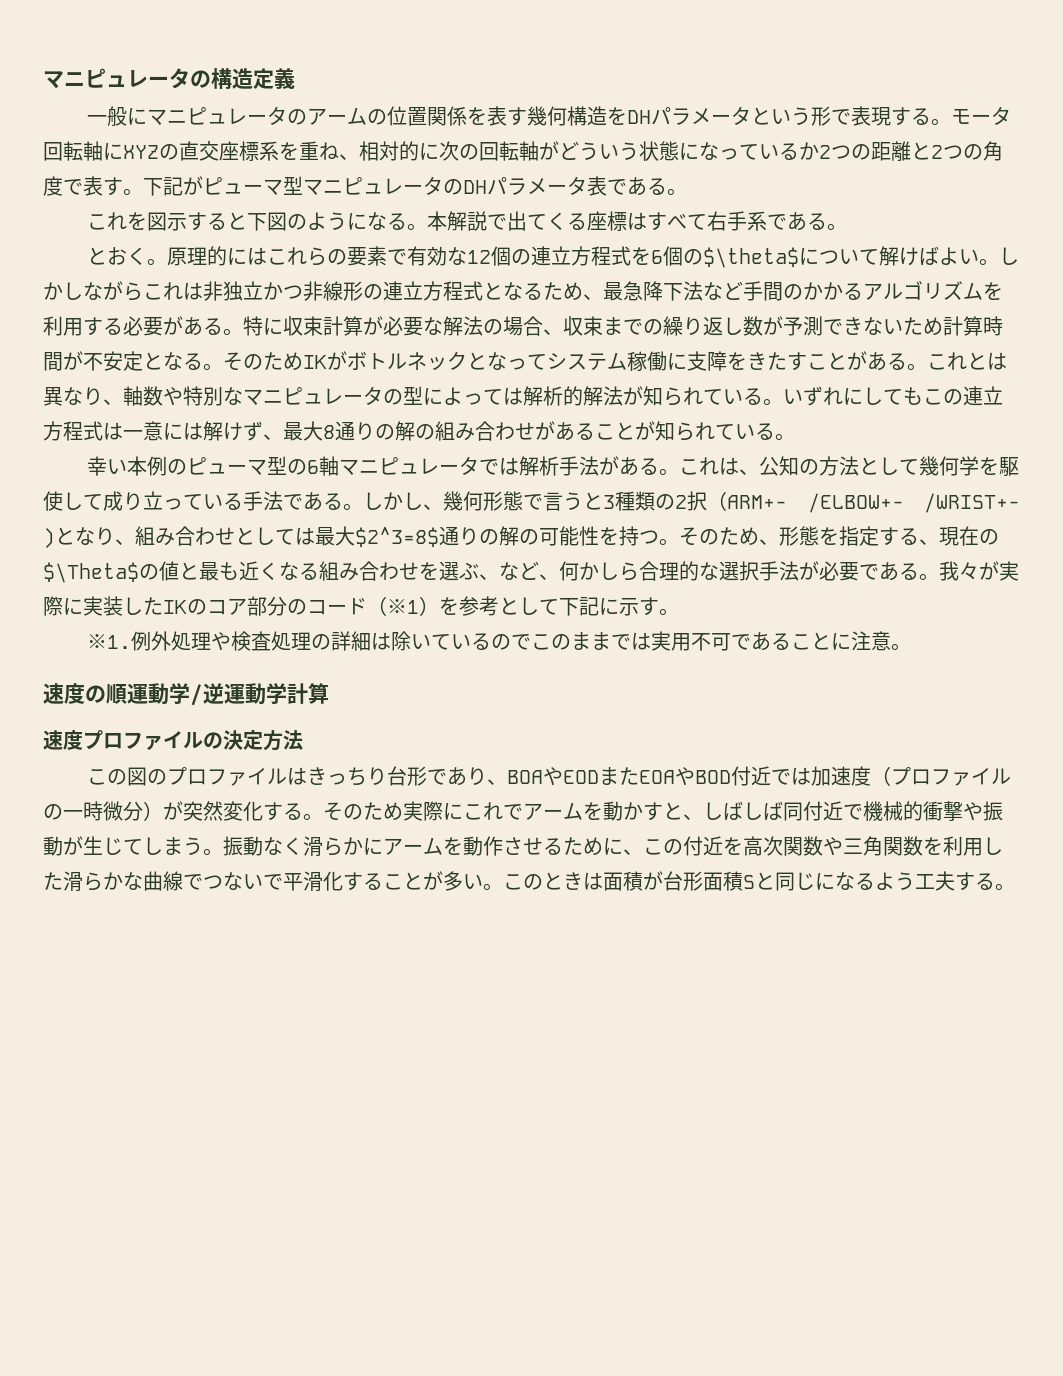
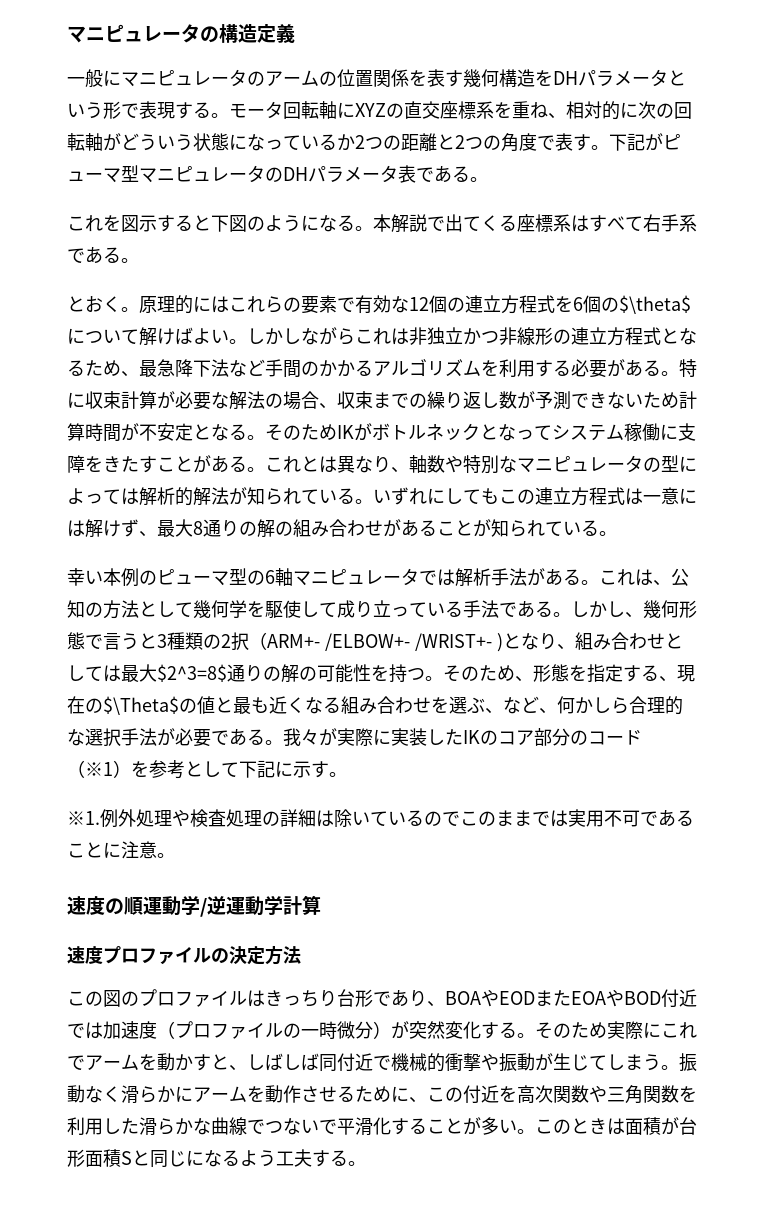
- 本解説で出てくる座標はすべて右手系である。
+ 本解説で出てくる座標系はすべて右手系である。

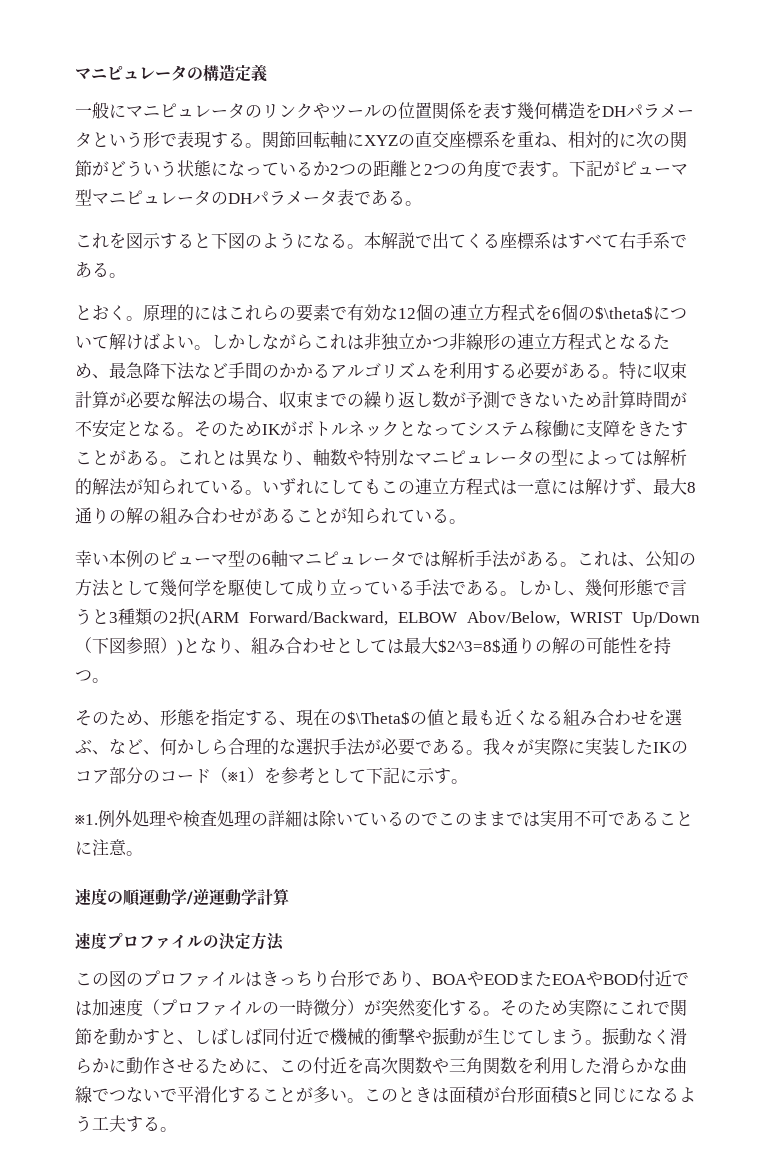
- 一般にマニピュレータのアームの位置関係を表す幾何構造をDHパラメータという形で表現する。
+ 一般にマニピュレータのリンクやツールの位置関係を表す幾何構造をDHパラメータという形で表現する。
- モータ回転軸にXYZの直交座標系を重ね、相対的に次の回転軸がどういう状態になっているか2つの距離と2つの角度で表す。
+ 関節回転軸にXYZの直交座標系を重ね、相対的に次の関節がどういう状態になっているか2つの距離と2つの角度で表す。
- しかし、幾何形態で言うと3種類の2択（ARM+- /ELBOW+- /WRIST+- )となり、組み合わせとしては最大$2^3=8$通りの解の可能性を持つ。そのため、形態を指定する、現在の$\Theta$の値と最も近くなる組み合わせを選ぶ、など、何かしら合理的な選択手法が必要である。
+ しかし、幾何形態で言うと3種類の2択(ARM Forward/Backward, ELBOW Abov/Below, WRIST Up/Down（下図参照）)となり、組み合わせとしては最大$2^3=8$通りの解の可能性を持つ。
+ そのため、形態を指定する、現在の$\Theta$の値と最も近くなる組み合わせを選ぶ、など、何かしら合理的な選択手法が必要である。
- そのため実際にこれでアームを動かすと、しばしば同付近で機械的衝撃や振動が生じてしまう。
+ そのため実際にこれで関節を動かすと、しばしば同付近で機械的衝撃や振動が生じてしまう。
- 振動なく滑らかにアームを動作させるために、この付近を高次関数や三角関数を利用した滑らかな曲線でつないで平滑化することが多い。
+ 振動なく滑らかに動作させるために、この付近を高次関数や三角関数を利用した滑らかな曲線でつないで平滑化することが多い。

